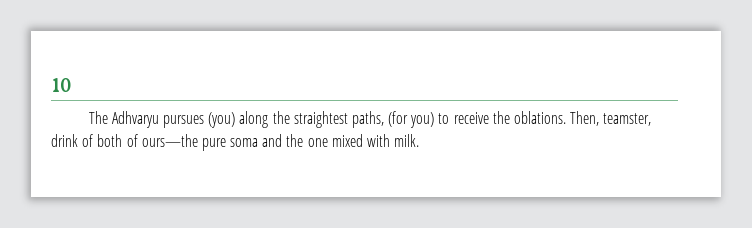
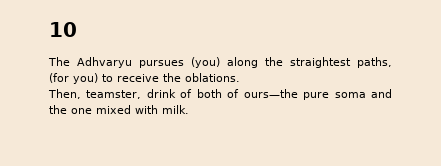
- The Adhvaryu pursues (you) along the straightest paths, (for you) to receive the oblations. Then, teamster, drink of both of ours—the pure soma and the one mixed with milk.
+ The Adhvaryu pursues (you) along the straightest paths, (for you) to receive the oblations.
+ Then, teamster, drink of both of ours—the pure soma and the one mixed with milk.

